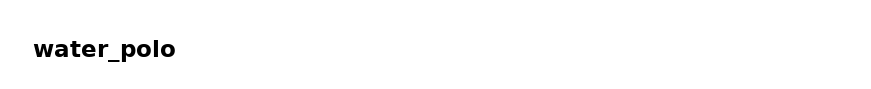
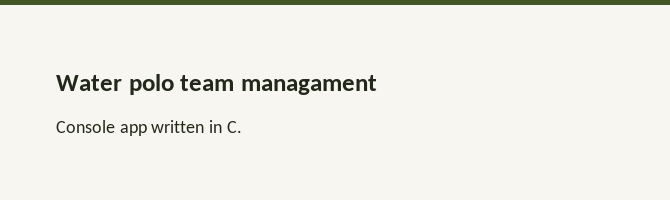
- water_polo
+ Water polo team managament
+ Console app written in C.

